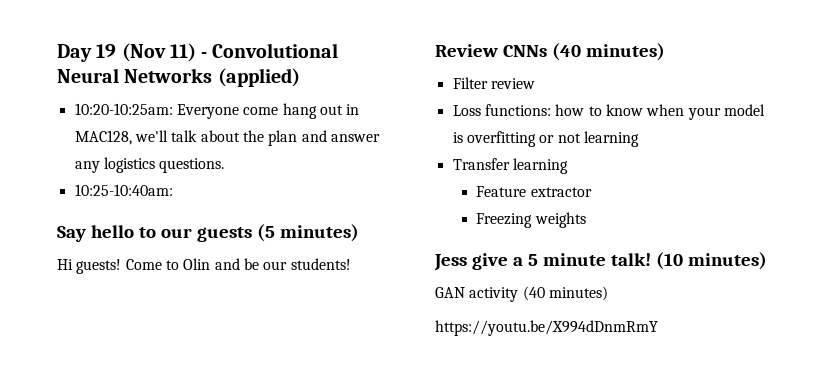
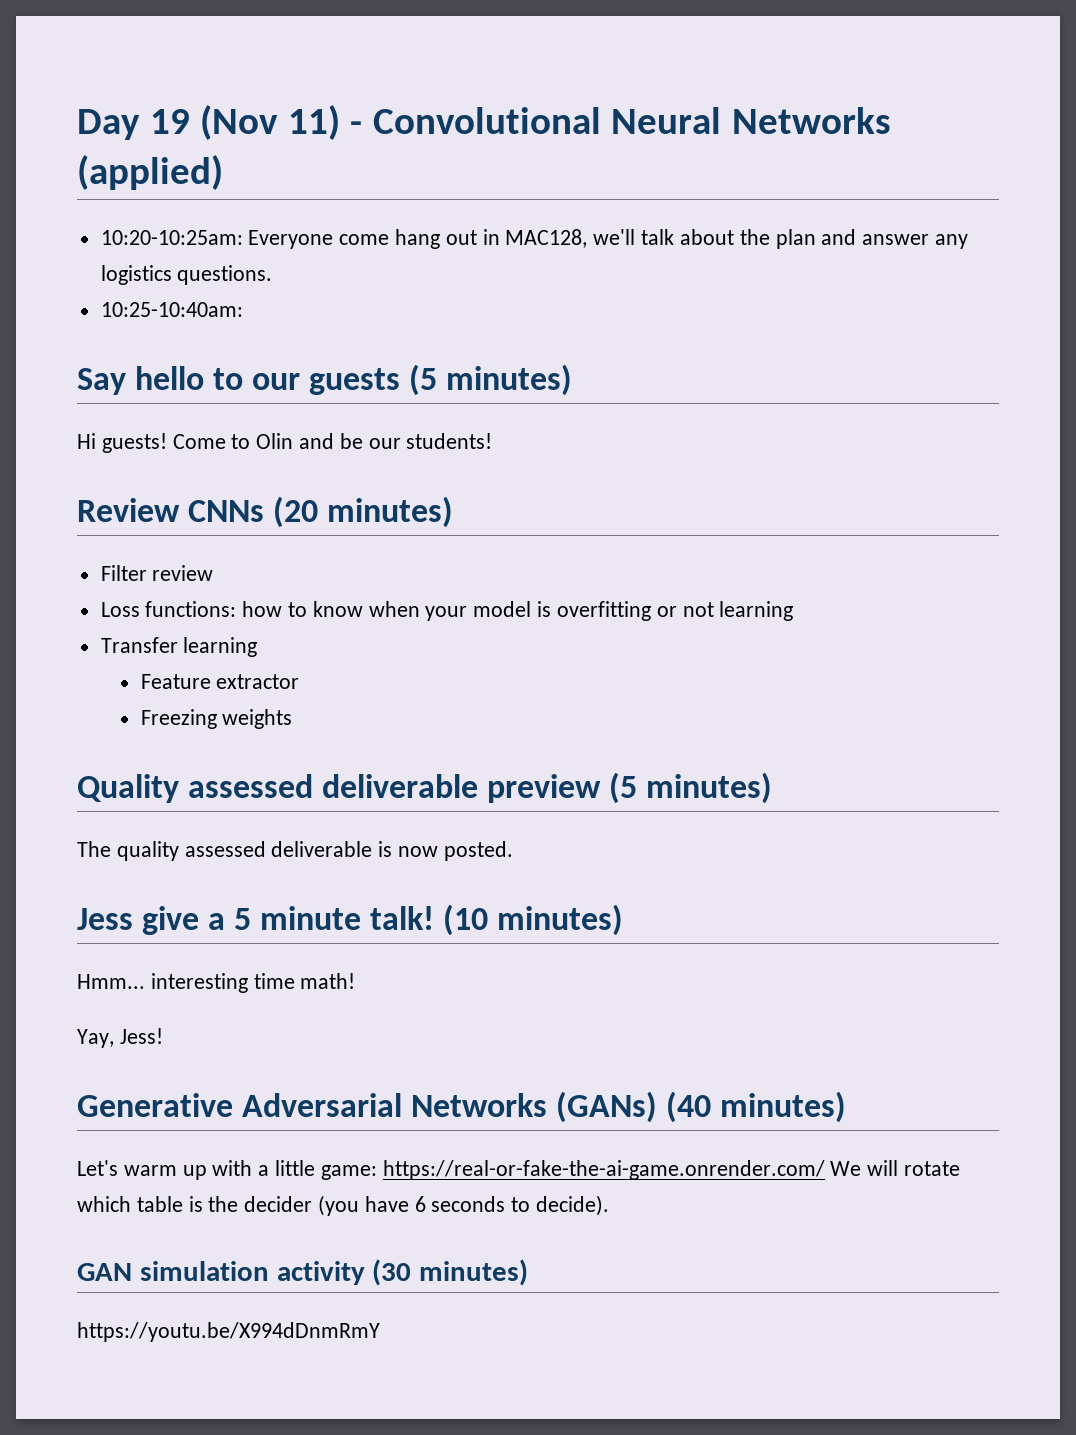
- Review CNNs (40 minutes)
+ Review CNNs (20 minutes)
+ Quality assessed deliverable preview (5 minutes)
+ The quality assessed deliverable is now posted.
- GAN activity (40 minutes)
+ Hmm... interesting time math!
+ Yay, Jess!
+ Generative Adversarial Networks (GANs) (40 minutes)
+ Let's warm up with a little game: https://real-or-fake-the-ai-game.onrender.com/ We will rotate which table is the decider (you have 6 seconds to decide).
+ GAN simulation activity (30 minutes)

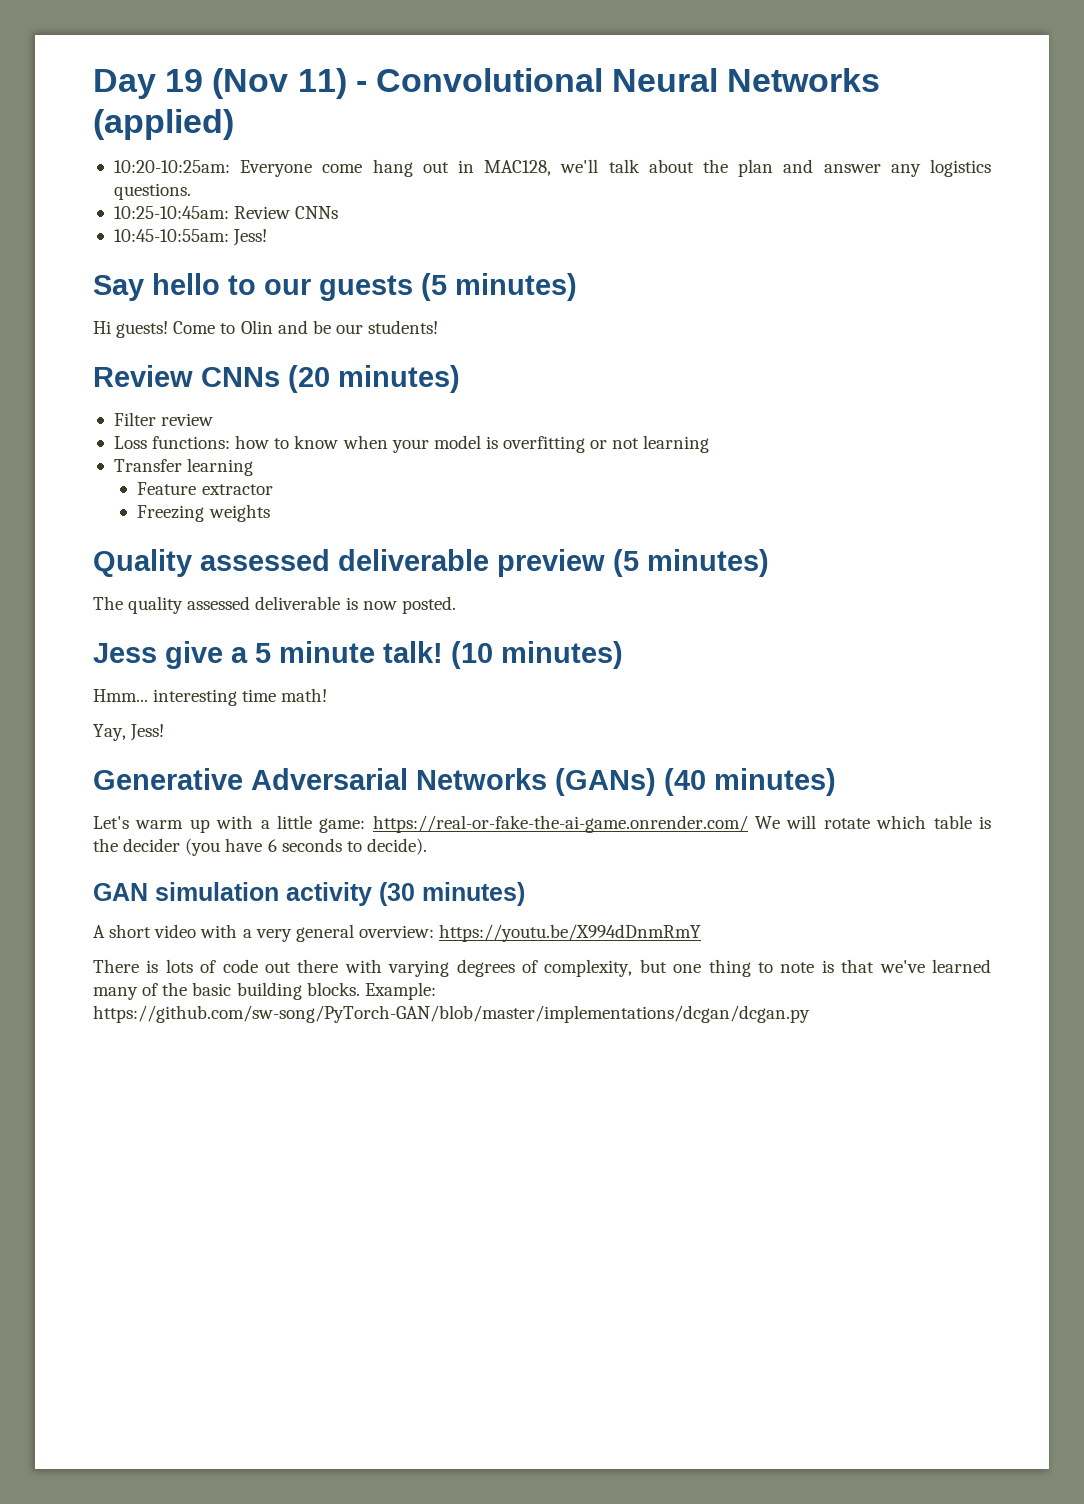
- 10:25-10:40am:
+ 10:25-10:45am: Review CNNs
+ 10:45-10:55am: Jess!
- https://youtu.be/X994dDnmRmY
+ A short video with a very general overview: https://youtu.be/X994dDnmRmY
+ There is lots of code out there with varying degrees of complexity, but one thing to note is that we've learned many of the basic building blocks. Example: https://github.com/sw-song/PyTorch-GAN/blob/master/implementations/dcgan/dcgan.py

